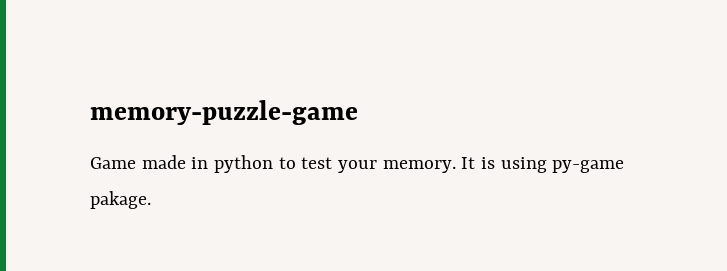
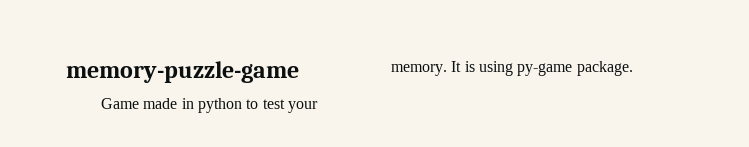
- It is using py-game pakage.
+ It is using py-game package.

